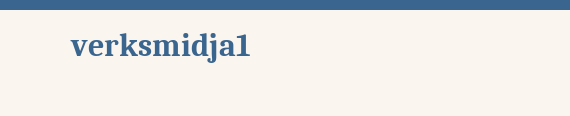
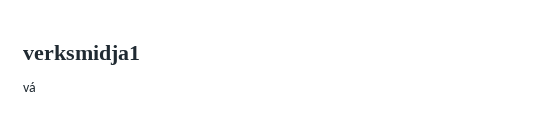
+ vá

